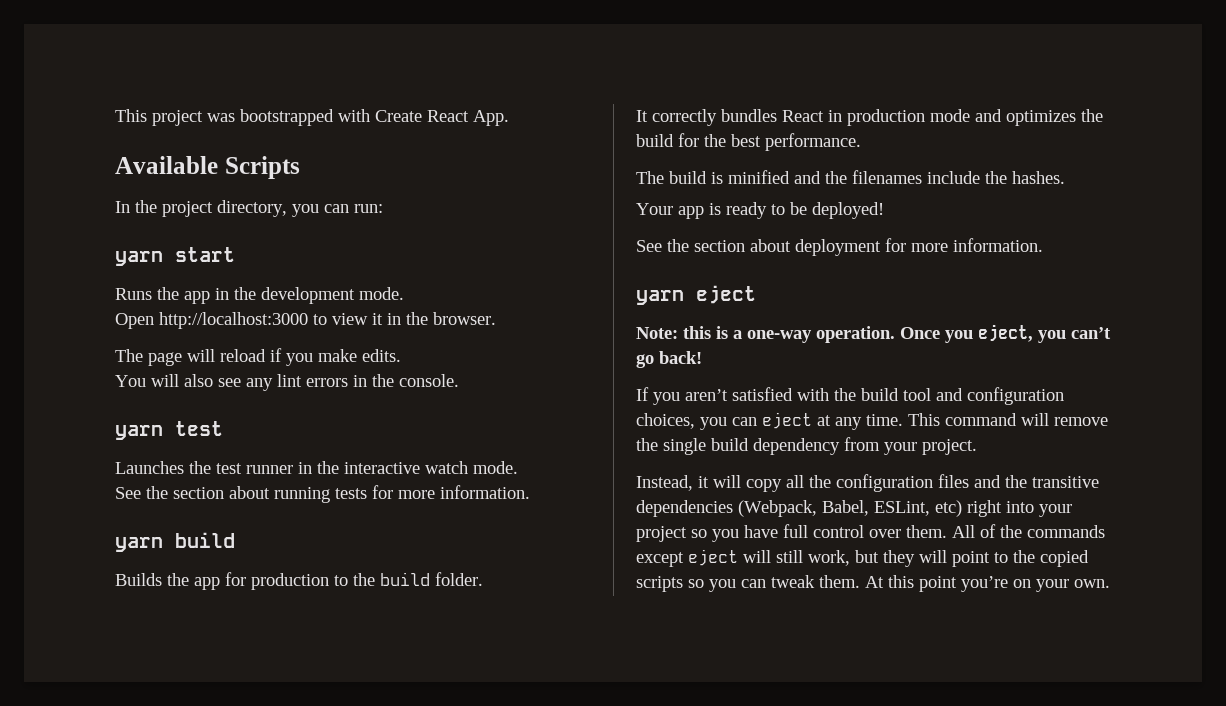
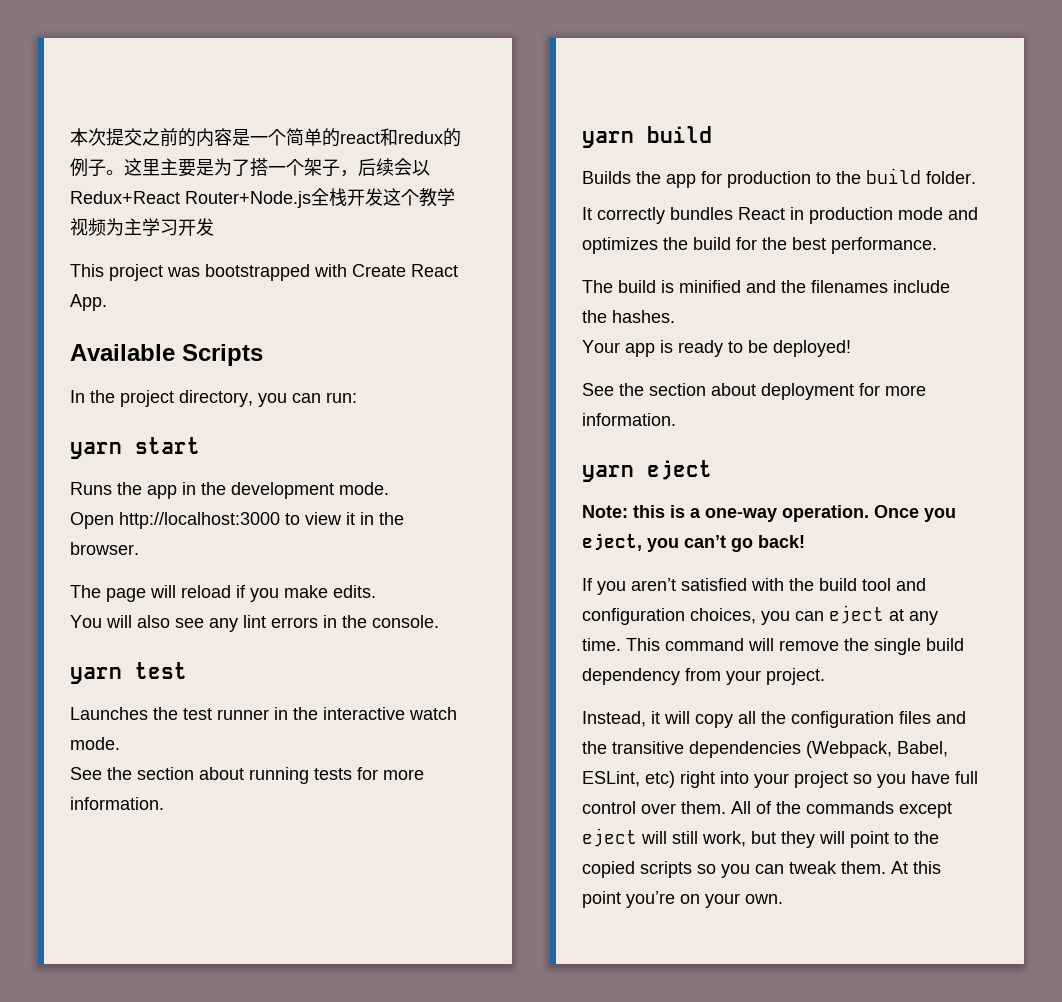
+ 本次提交之前的内容是一个简单的react和redux的例子。这里主要是为了搭一个架子，后续会以Redux+React Router+Node.js全栈开发这个教学视频为主学习开发

